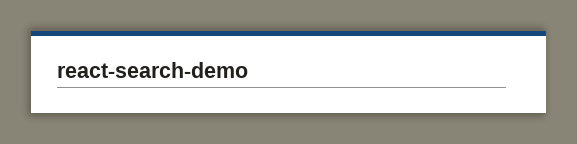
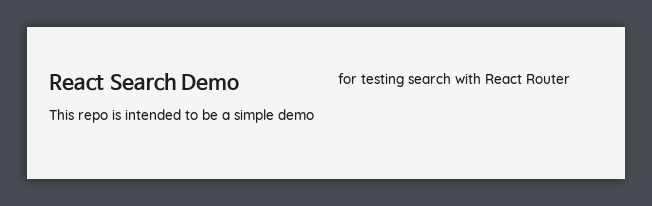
- react-search-demo
+ React Search Demo
+ This repo is intended to be a simple demo for testing search with React Router

